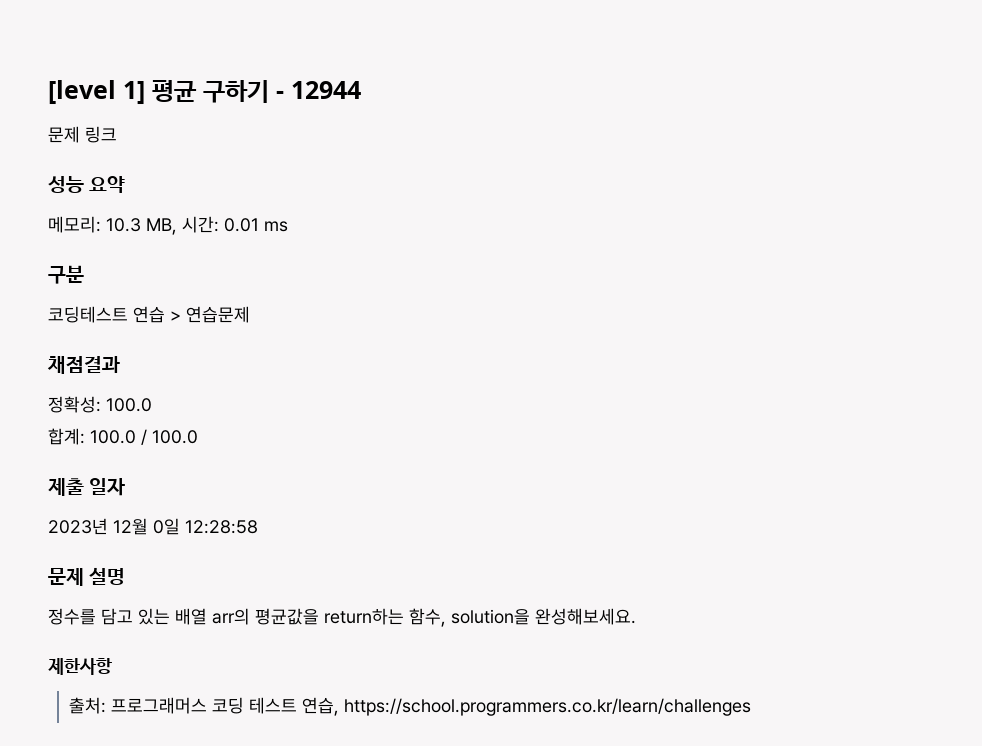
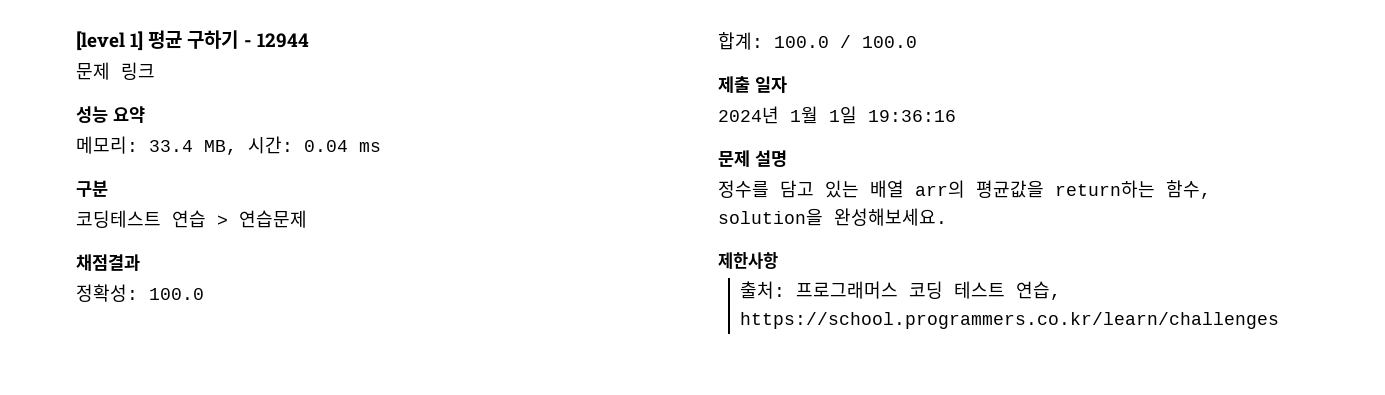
- 메모리: 10.3 MB, 시간: 0.01 ms
+ 메모리: 33.4 MB, 시간: 0.04 ms
- 2023년 12월 0일 12:28:58
+ 2024년 1월 1일 19:36:16

